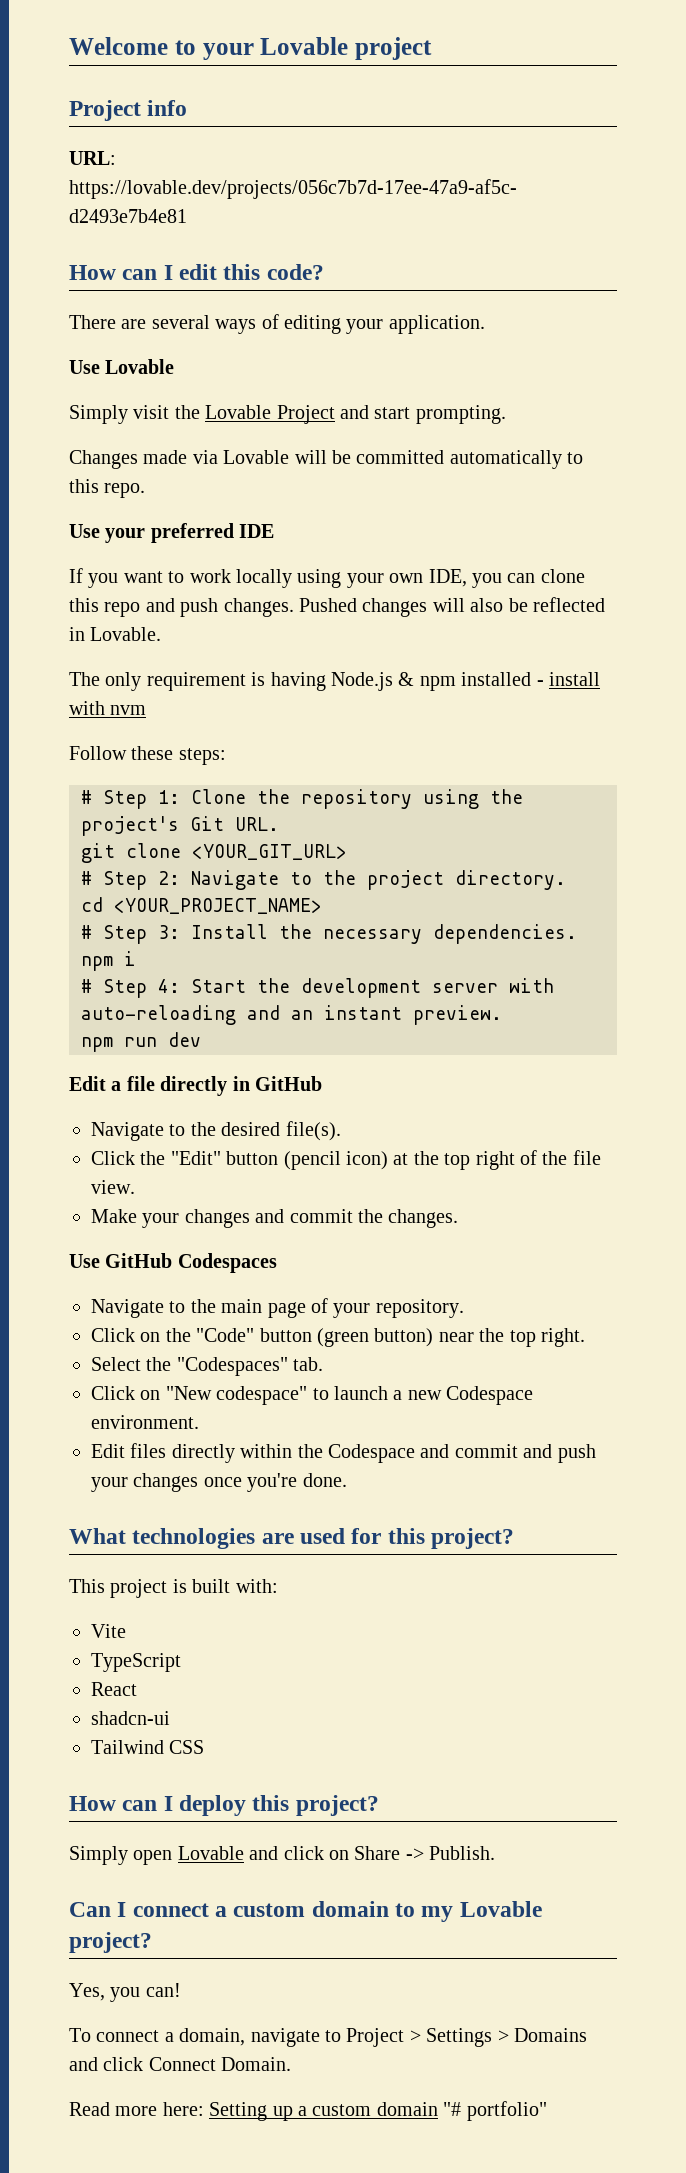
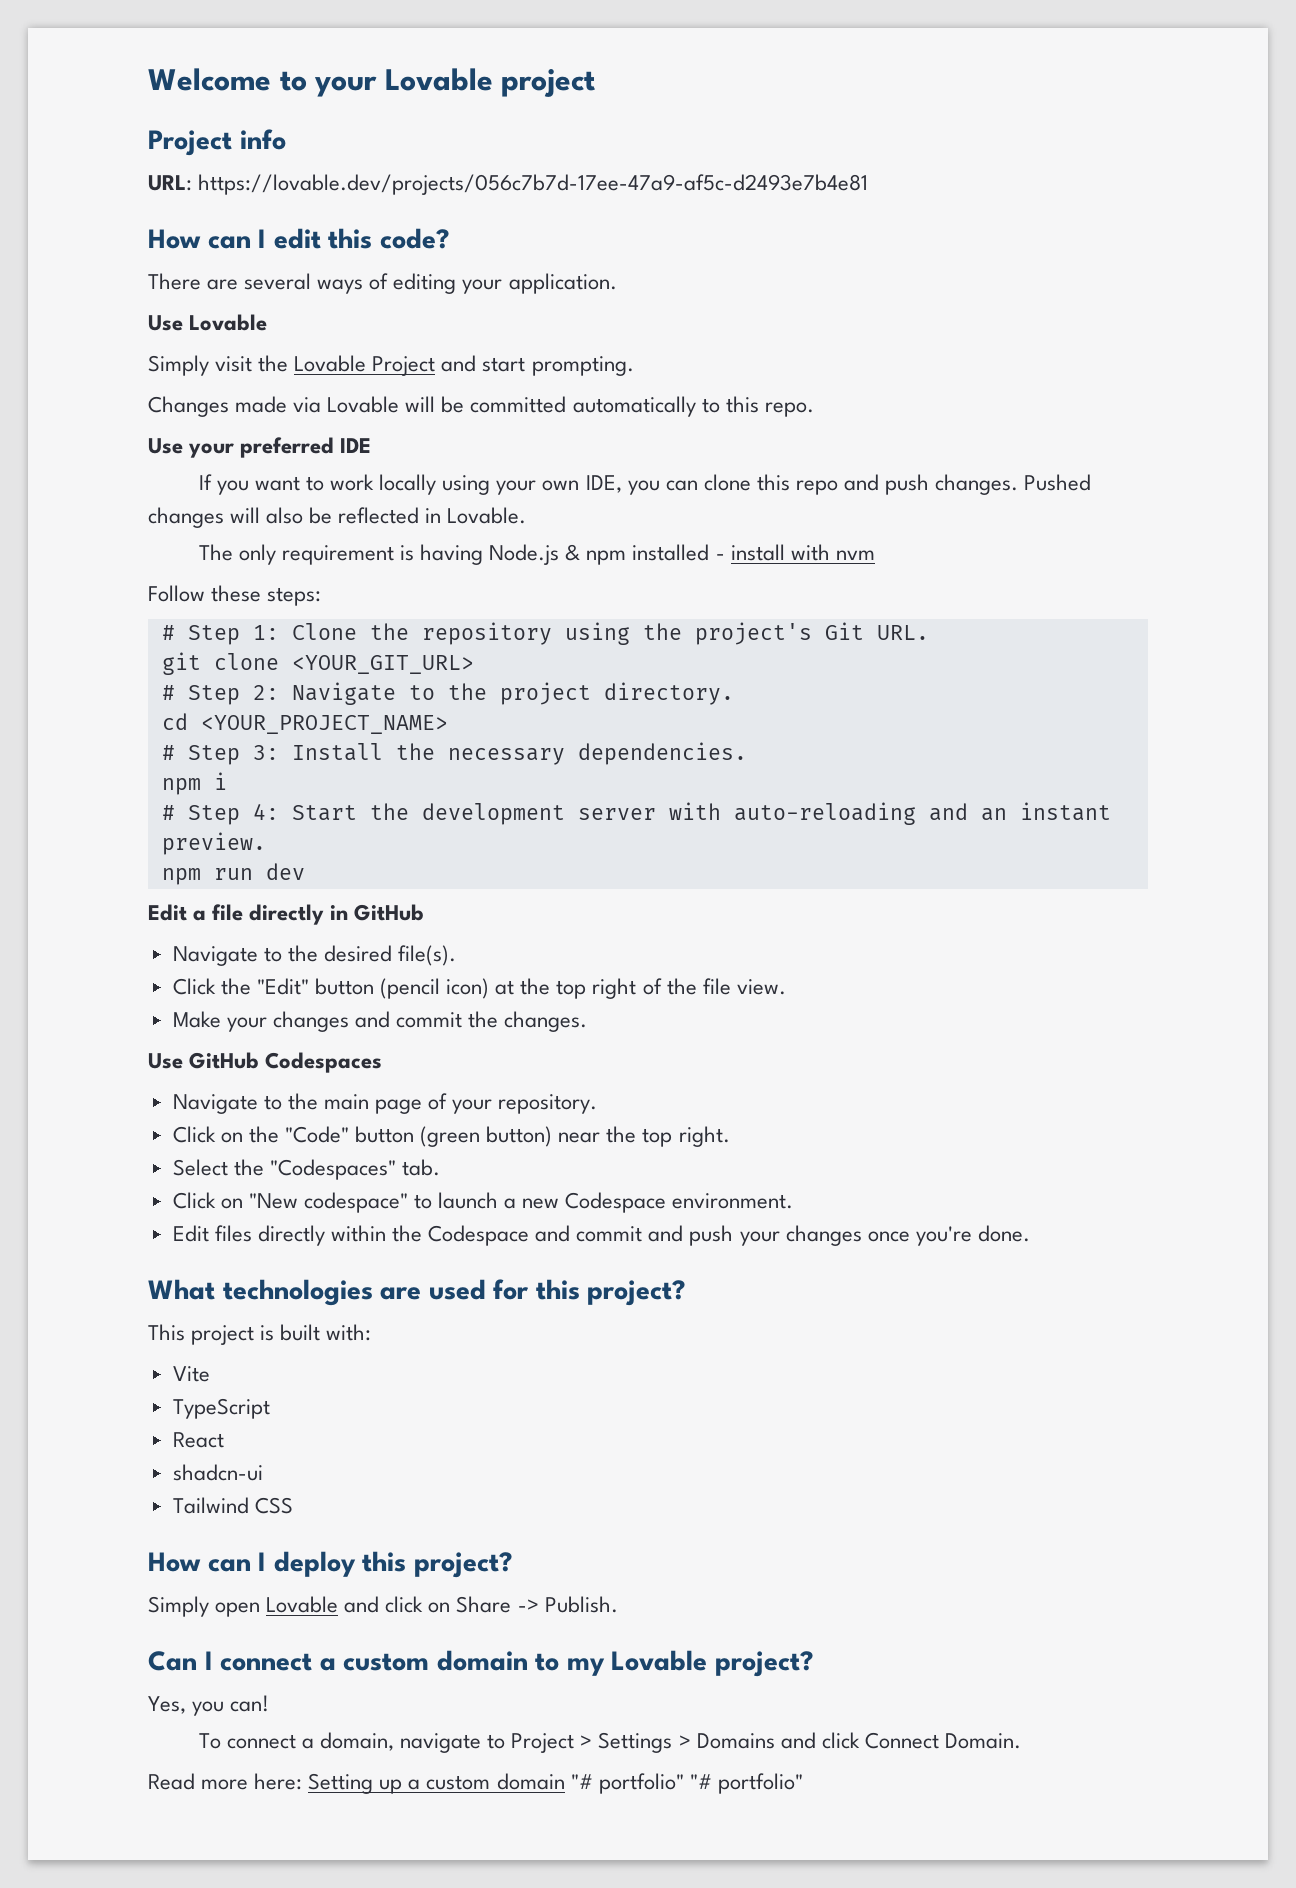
- Read more here: Setting up a custom domain "# portfolio"
+ Read more here: Setting up a custom domain "# portfolio" "# portfolio"

